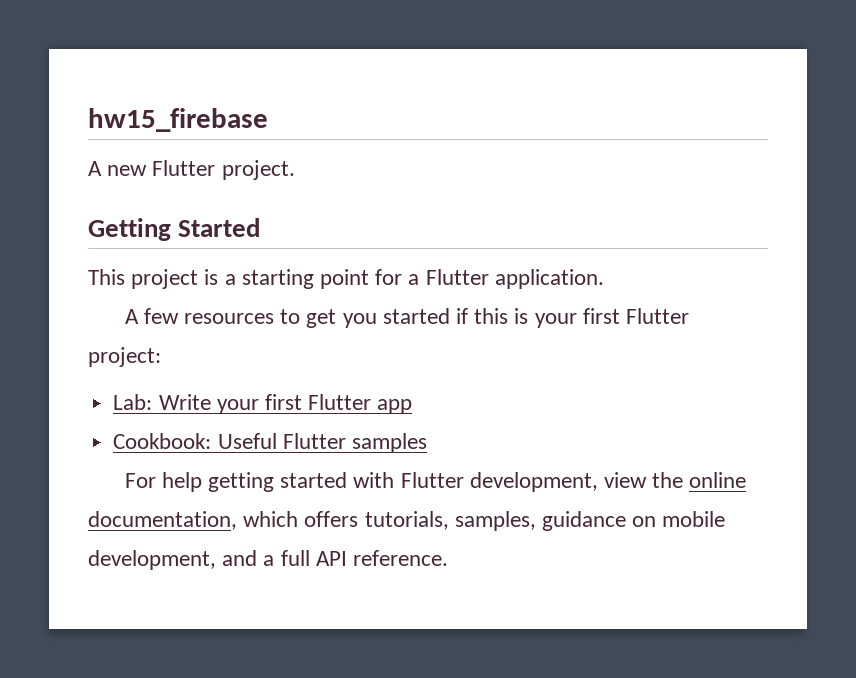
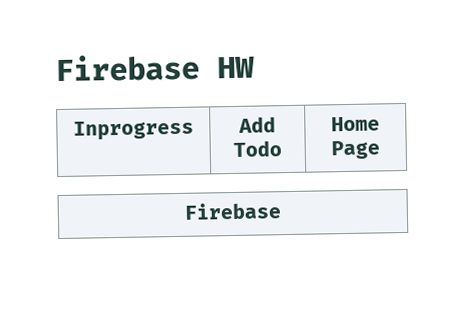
- hw15_firebase
- A new Flutter project.
- Getting Started
- This project is a starting point for a Flutter application.
- A few resources to get you started if this is your first Flutter project:
- Lab: Write your first Flutter app
- Cookbook: Useful Flutter samples
- For help getting started with Flutter development, view the online documentation, which offers tutorials, samples, guidance on mobile development, and a full API reference.
+ Firebase HW
+ Inprogress | Add Todo | Home Page
+ Firebase

